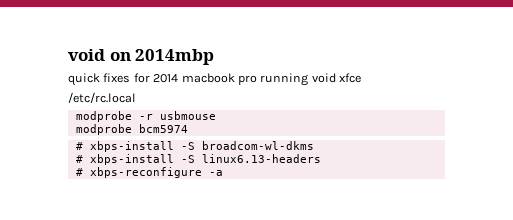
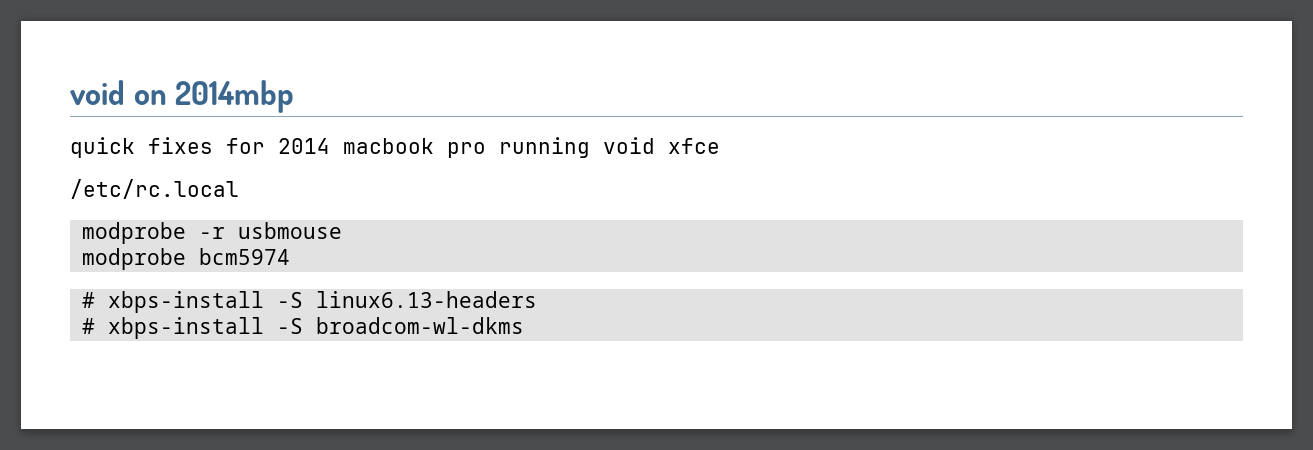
+ # xbps-install -S linux6.13-headers
  # xbps-install -S broadcom-wl-dkms
- # xbps-install -S linux6.13-headers
- # xbps-reconfigure -a

